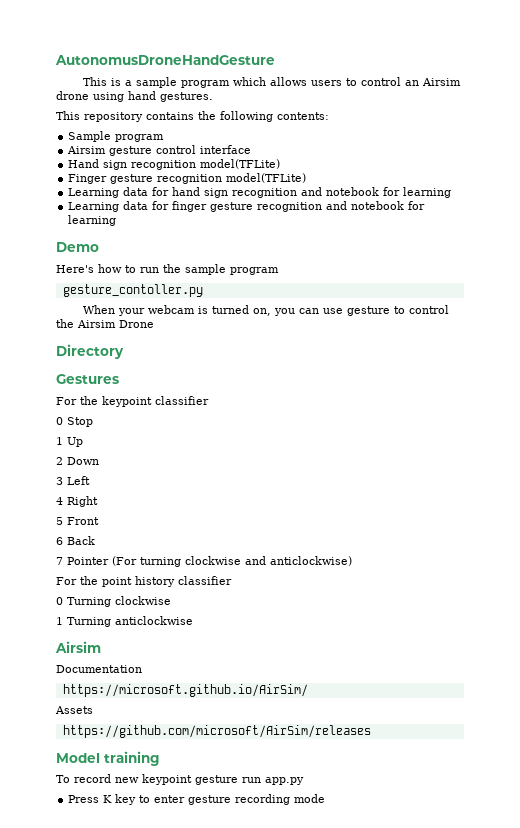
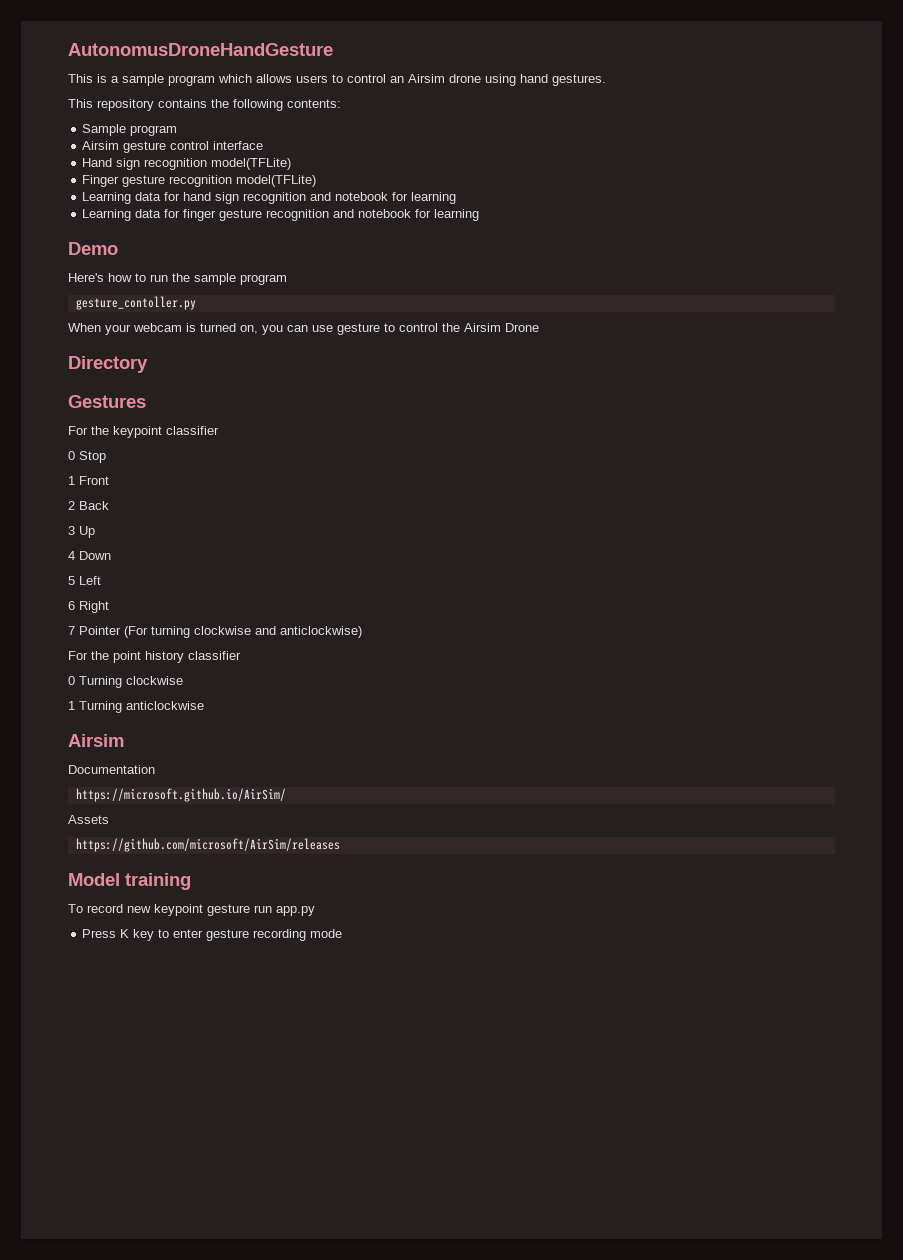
- 1 Up
+ 1 Front
+ 2 Back
+ 3 Up
- 2 Down
+ 4 Down
- 3 Left
+ 5 Left
- 4 Right
+ 6 Right
- 5 Front
- 6 Back

